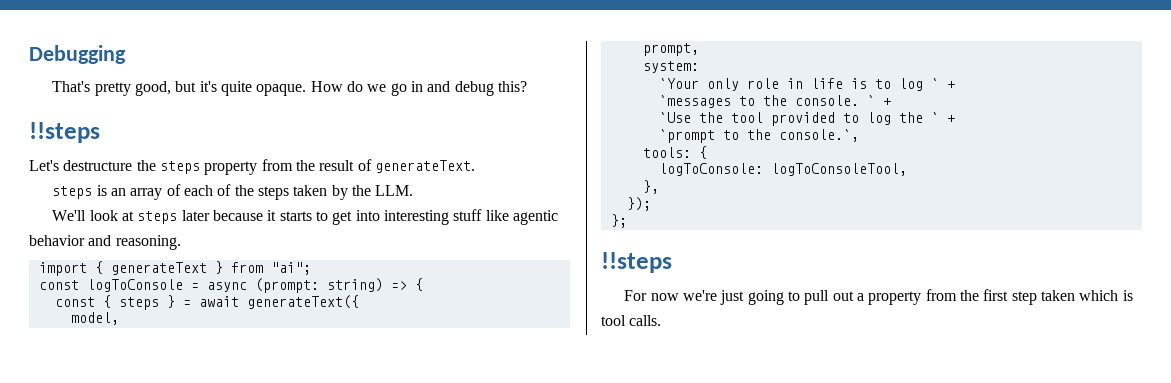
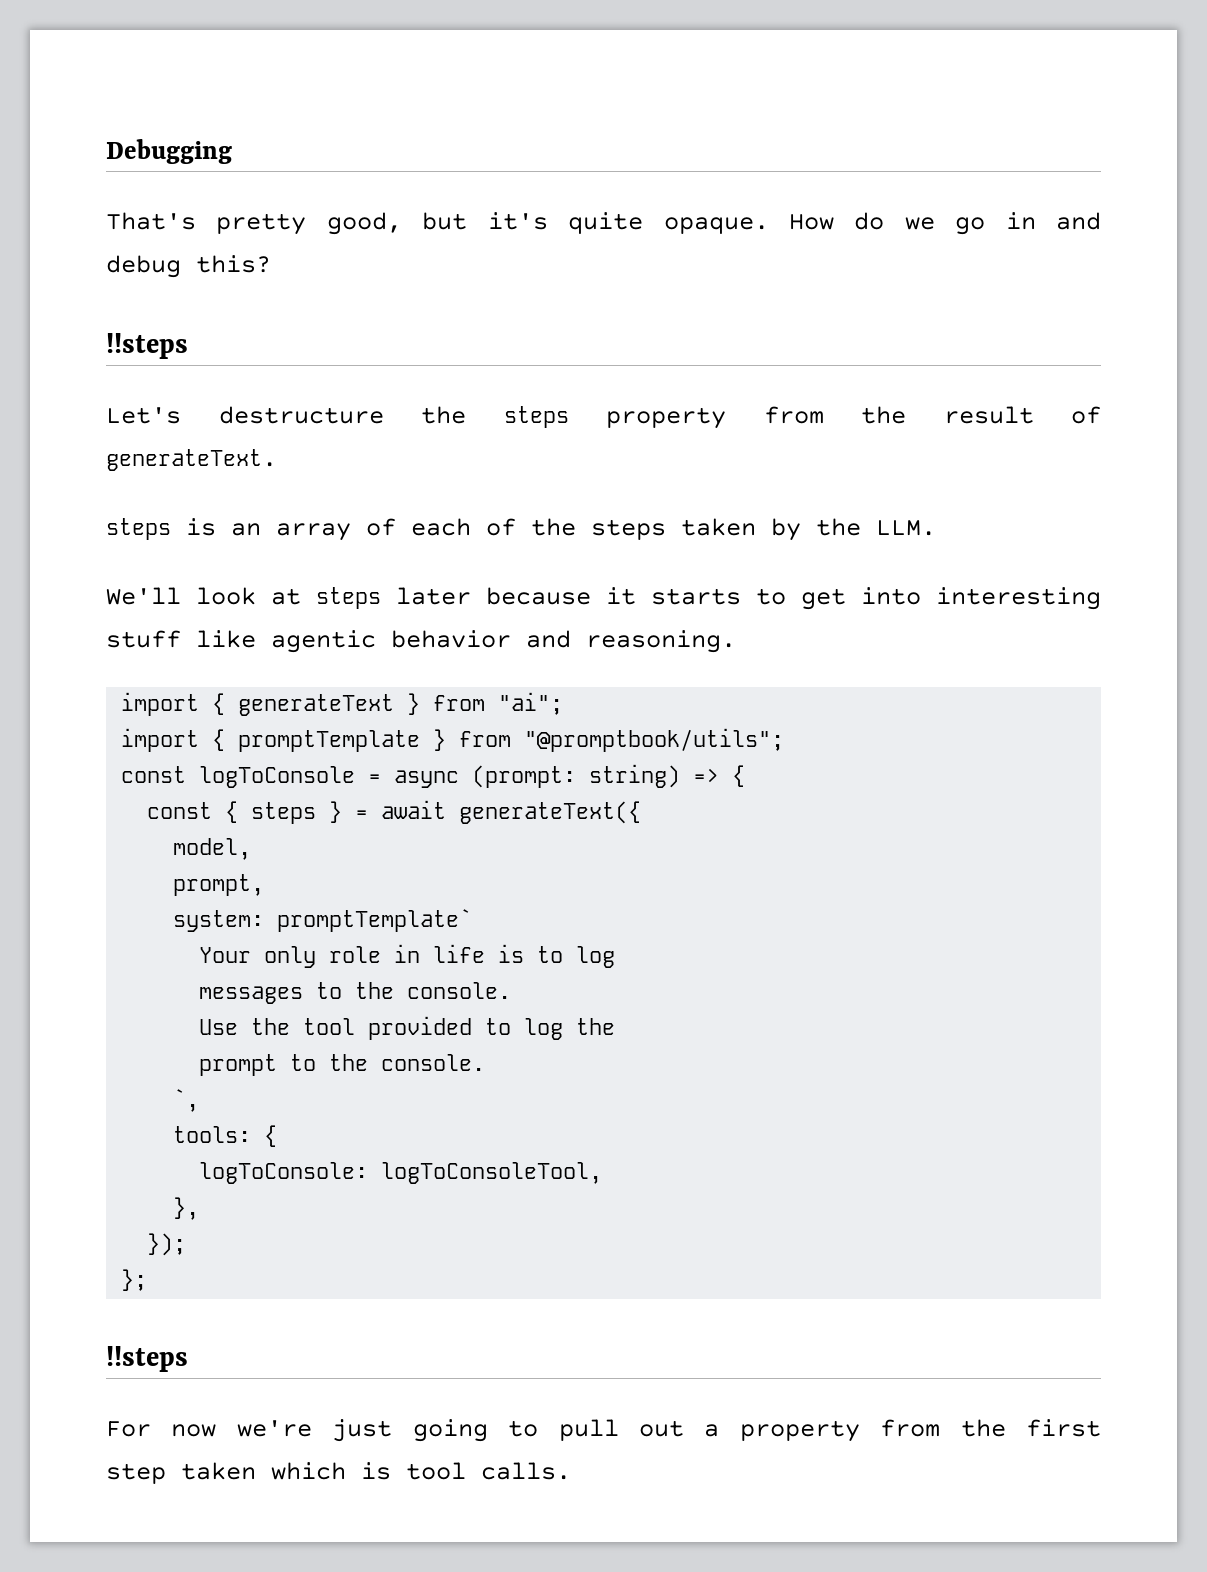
+ import { promptTemplate } from "@promptbook/utils";
- system:
- `Your only role in life is to log ` +
- `messages to the console. ` +
- `Use the tool provided to log the ` +
- `prompt to the console.`,
+ system: promptTemplate`
+ Your only role in life is to log
+ messages to the console.
+ Use the tool provided to log the
+ prompt to the console.
+ `,

